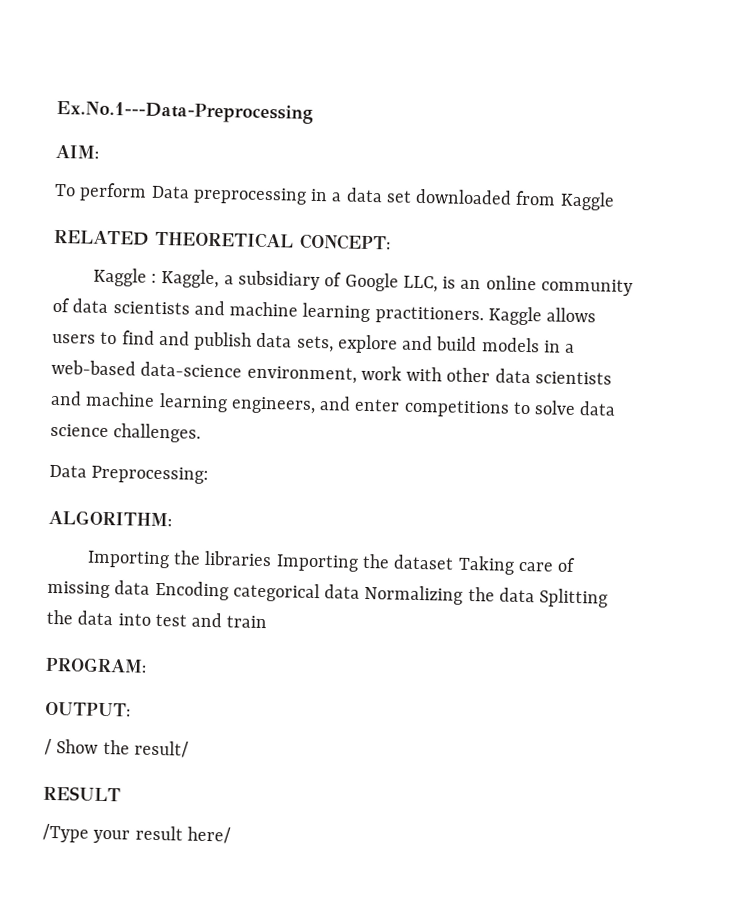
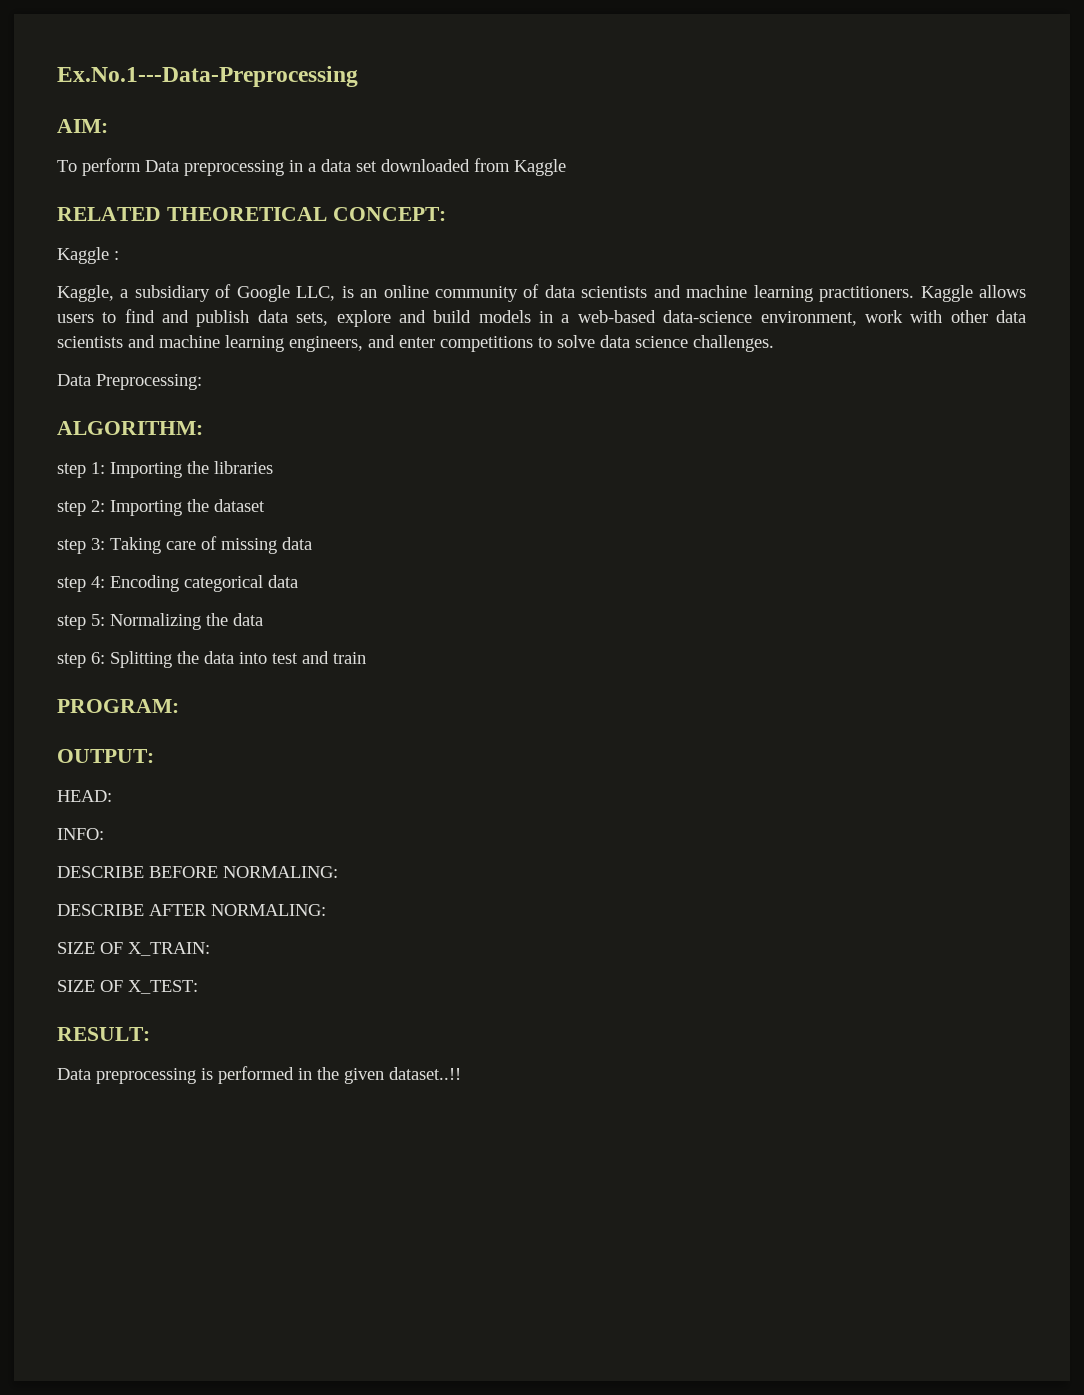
- Kaggle : Kaggle, a subsidiary of Google LLC, is an online community of data scientists and machine learning practitioners.
+ Kaggle :
+ Kaggle, a subsidiary of Google LLC, is an online community of data scientists and machine learning practitioners.
- Importing the libraries Importing the dataset Taking care of missing data Encoding categorical data Normalizing the data Splitting the data into test and train
+ step 1: Importing the libraries
+ step 2: Importing the dataset
+ step 3: Taking care of missing data
+ step 4: Encoding categorical data
+ step 5: Normalizing the data
+ step 6: Splitting the data into test and train
- / Show the result/
- RESULT
- /Type your result here/
+ HEAD:
+ INFO:
+ DESCRIBE BEFORE NORMALING:
+ DESCRIBE AFTER NORMALING:
+ SIZE OF X_TRAIN:
+ SIZE OF X_TEST:
+ RESULT:
+ Data preprocessing is performed in the given dataset..!!

